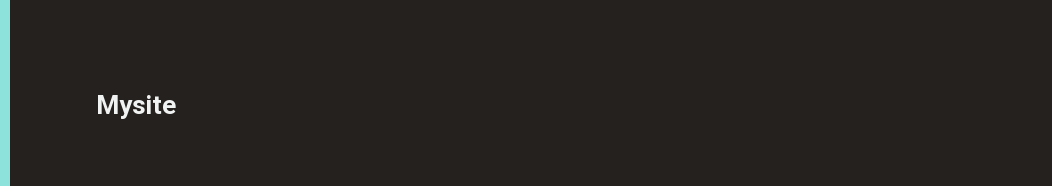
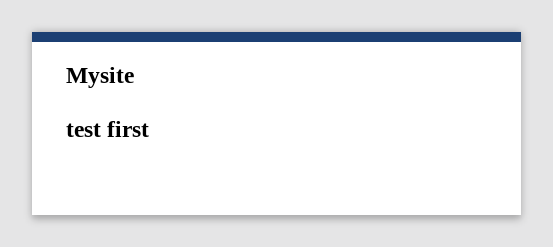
+ test first

